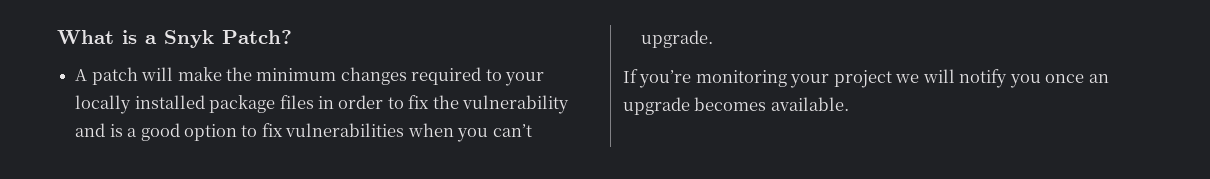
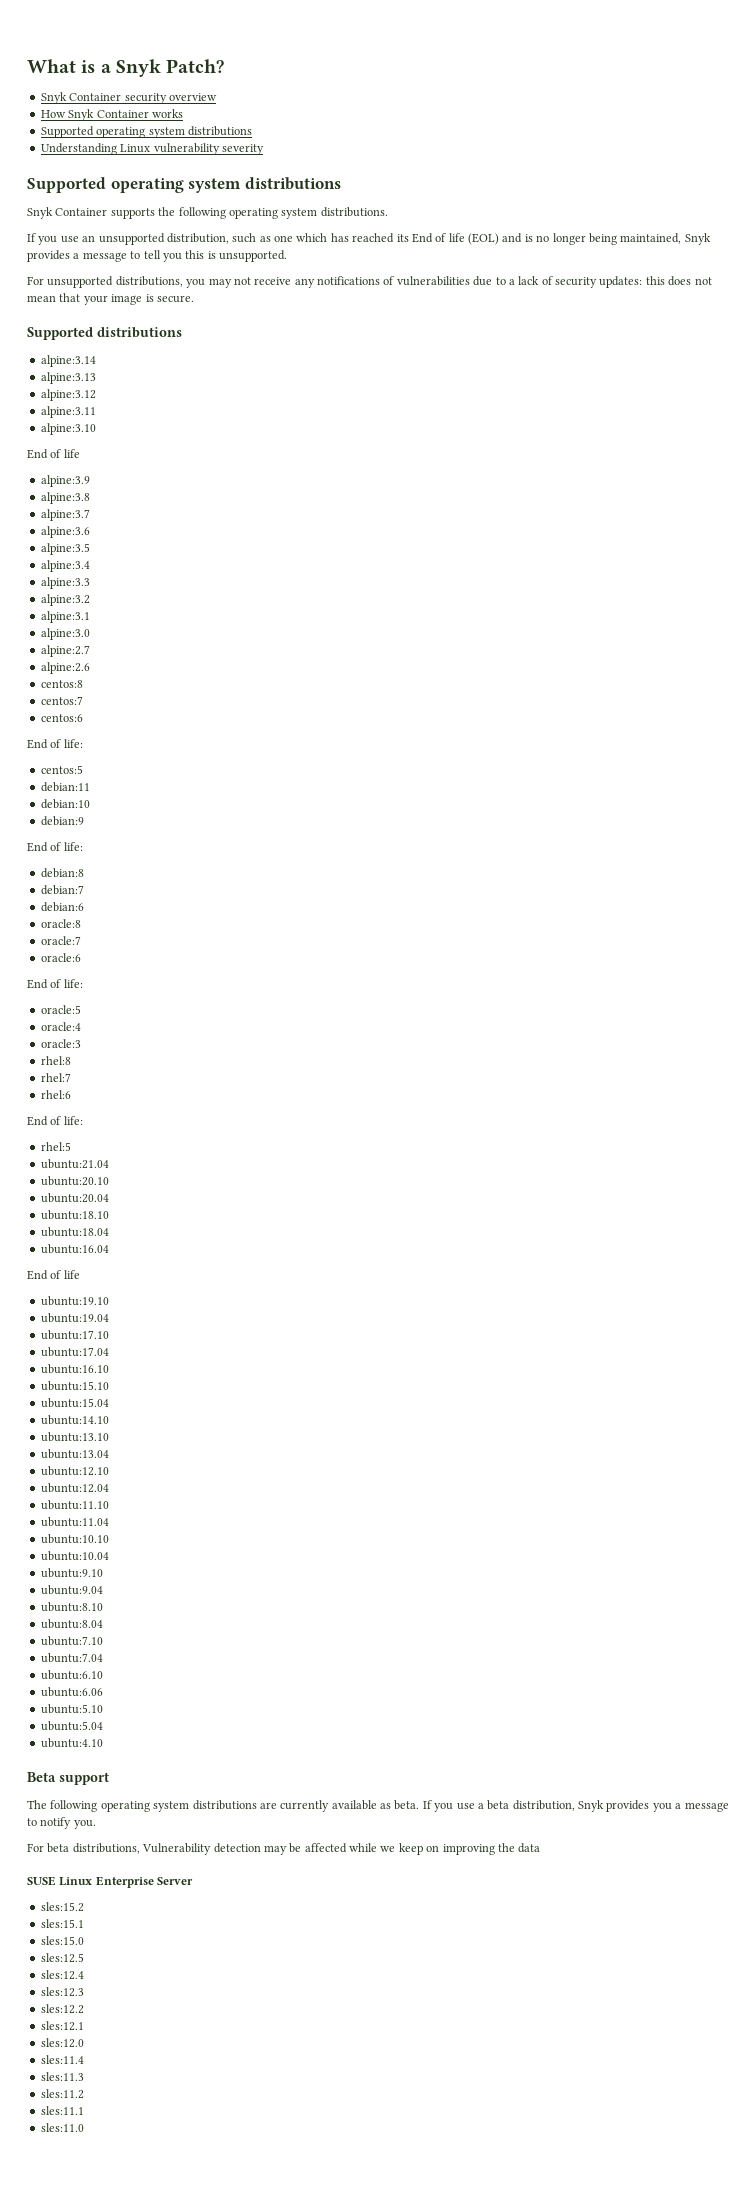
- A patch will make the minimum changes required to your locally installed package files in order to fix the vulnerability and is a good option to fix vulnerabilities when you can’t upgrade.
- If you’re monitoring your project we will notify you once an upgrade becomes available.
+ Snyk Container security overview
+ How Snyk Container works
+ Supported operating system distributions
+ Understanding Linux vulnerability severity
+ Supported operating system distributions
+ Snyk Container supports the following operating system distributions.
+ If you use an unsupported distribution, such as one which has reached its End of life (EOL) and is no longer being maintained, Snyk provides a message to tell you this is unsupported.
+ For unsupported distributions, you may not receive any notifications of vulnerabilities due to a lack of security updates: this does not mean that your image is secure.
+ Supported distributions
+ alpine:3.14
+ alpine:3.13
+ alpine:3.12
+ alpine:3.11
+ alpine:3.10
+ End of life
+ alpine:3.9
+ alpine:3.8
+ alpine:3.7
+ alpine:3.6
+ alpine:3.5
+ alpine:3.4
+ alpine:3.3
+ alpine:3.2
+ alpine:3.1
+ alpine:3.0
+ alpine:2.7
+ alpine:2.6
+ centos:8
+ centos:7
+ centos:6
+ End of life:
+ centos:5
+ debian:11
+ debian:10
+ debian:9
+ End of life:
+ debian:8
+ debian:7
+ debian:6
+ oracle:8
+ oracle:7
+ oracle:6
+ End of life:
+ oracle:5
+ oracle:4
+ oracle:3
+ rhel:8
+ rhel:7
+ rhel:6
+ End of life:
+ rhel:5
+ ubuntu:21.04
+ ubuntu:20.10
+ ubuntu:20.04
+ ubuntu:18.10
+ ubuntu:18.04
+ ubuntu:16.04
+ End of life
+ ubuntu:19.10
+ ubuntu:19.04
+ ubuntu:17.10
+ ubuntu:17.04
+ ubuntu:16.10
+ ubuntu:15.10
+ ubuntu:15.04
+ ubuntu:14.10
+ ubuntu:13.10
+ ubuntu:13.04
+ ubuntu:12.10
+ ubuntu:12.04
+ ubuntu:11.10
+ ubuntu:11.04
+ ubuntu:10.10
+ ubuntu:10.04
+ ubuntu:9.10
+ ubuntu:9.04
+ ubuntu:8.10
+ ubuntu:8.04
+ ubuntu:7.10
+ ubuntu:7.04
+ ubuntu:6.10
+ ubuntu:6.06
+ ubuntu:5.10
+ ubuntu:5.04
+ ubuntu:4.10
+ Beta support
+ The following operating system distributions are currently available as beta. If you use a beta distribution, Snyk provides you a message to notify you.
+ For beta distributions, Vulnerability detection may be affected while we keep on improving the data
+ SUSE Linux Enterprise Server
+ sles:15.2
+ sles:15.1
+ sles:15.0
+ sles:12.5
+ sles:12.4
+ sles:12.3
+ sles:12.2
+ sles:12.1
+ sles:12.0
+ sles:11.4
+ sles:11.3
+ sles:11.2
+ sles:11.1
+ sles:11.0

